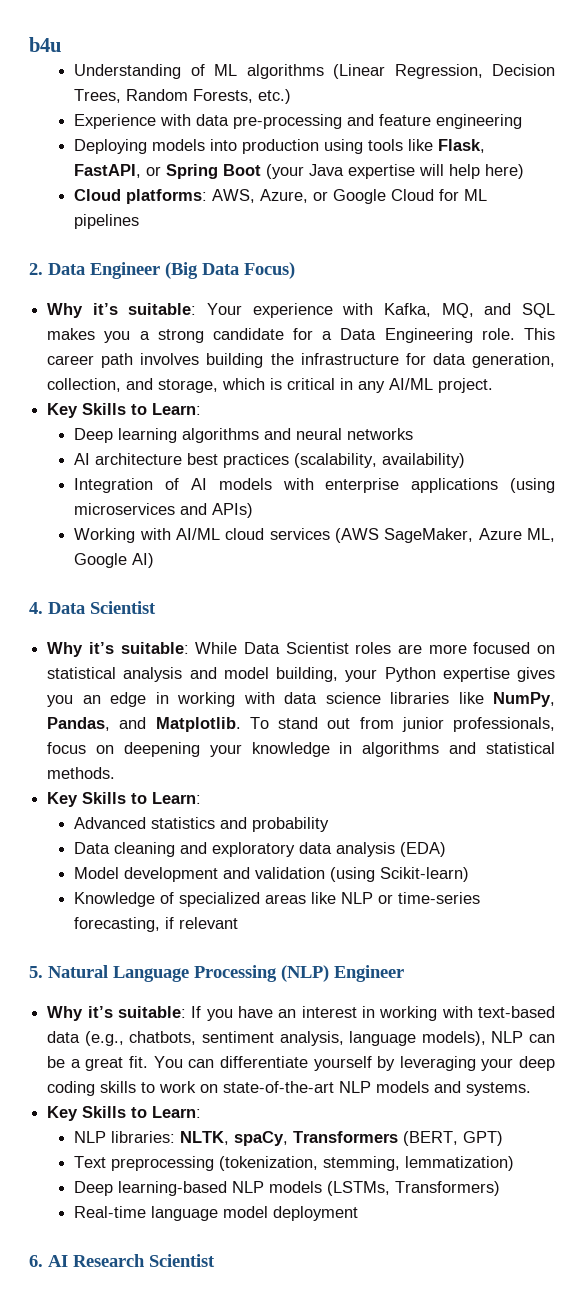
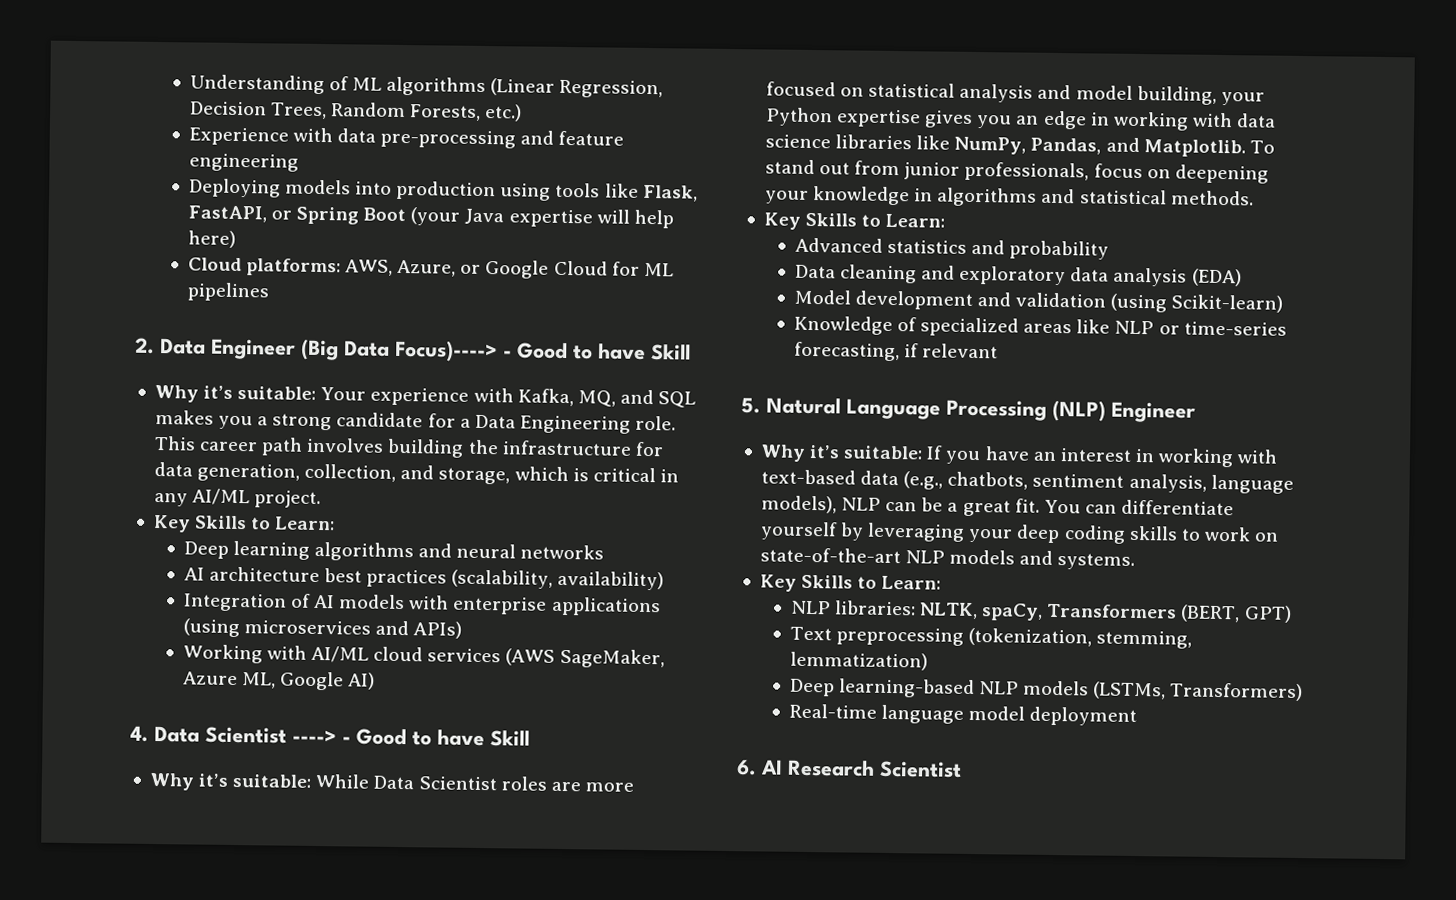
- b4u
- 2. Data Engineer (Big Data Focus)
+ 2. Data Engineer (Big Data Focus)----> - Good to have Skill
- 4. Data Scientist
+ 4. Data Scientist ----> - Good to have Skill

